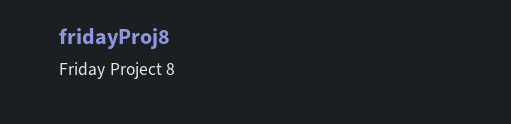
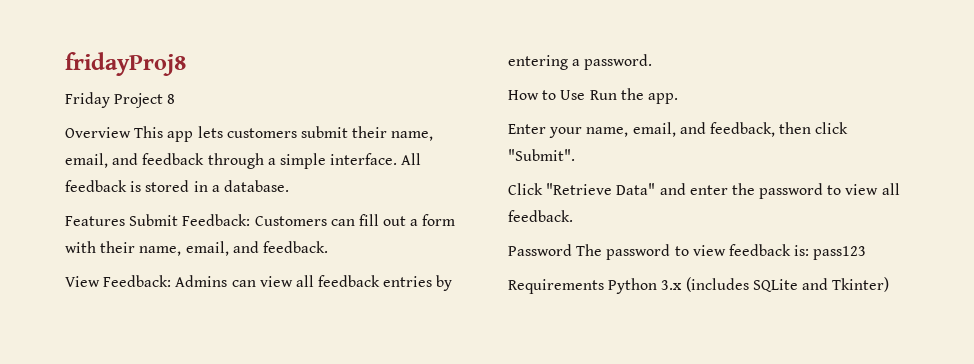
+ Overview This app lets customers submit their name, email, and feedback through a simple interface. All feedback is stored in a database.
+ Features Submit Feedback: Customers can fill out a form with their name, email, and feedback.
+ View Feedback: Admins can view all feedback entries by entering a password.
+ How to Use Run the app.
+ Enter your name, email, and feedback, then click "Submit".
+ Click "Retrieve Data" and enter the password to view all feedback.
+ Password The password to view feedback is: pass123
+ Requirements Python 3.x (includes SQLite and Tkinter)

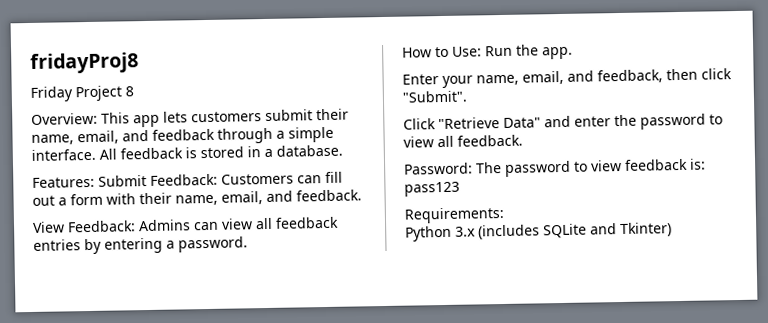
- Overview This app lets customers submit their name, email, and feedback through a simple interface.
+ Overview: This app lets customers submit their name, email, and feedback through a simple interface.
- Features Submit Feedback: Customers can fill out a form with their name, email, and feedback.
+ Features: Submit Feedback: Customers can fill out a form with their name, email, and feedback.
- How to Use Run the app.
+ How to Use: Run the app.
- Password The password to view feedback is: pass123
+ Password: The password to view feedback is: pass123
- Requirements Python 3.x (includes SQLite and Tkinter)
+ Requirements:
+ Python 3.x (includes SQLite and Tkinter)

